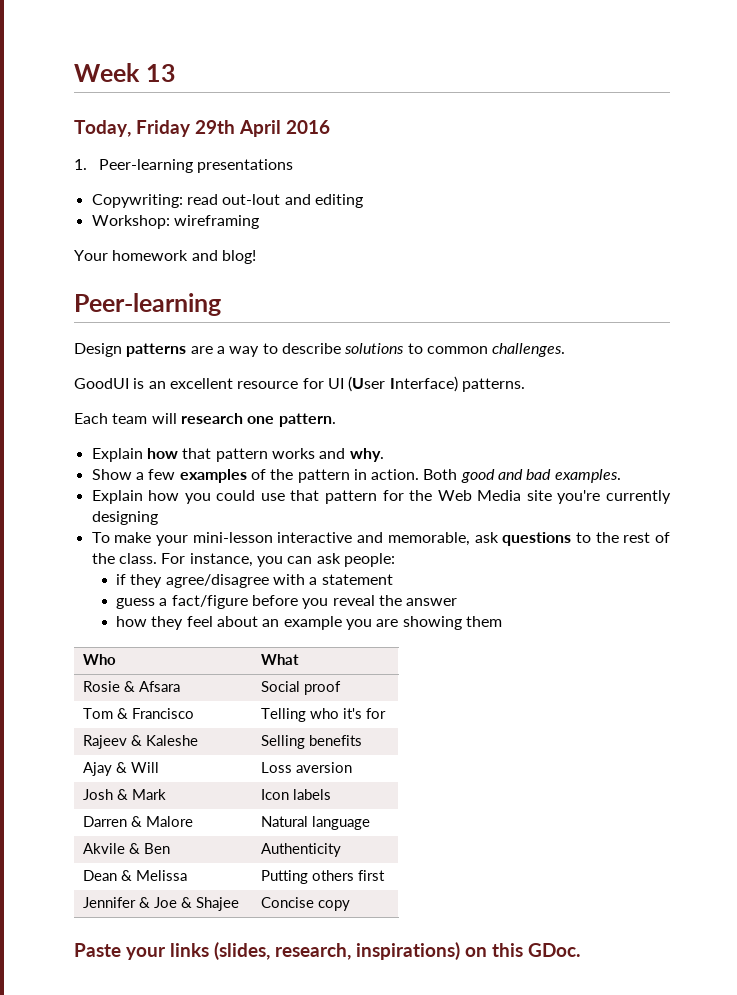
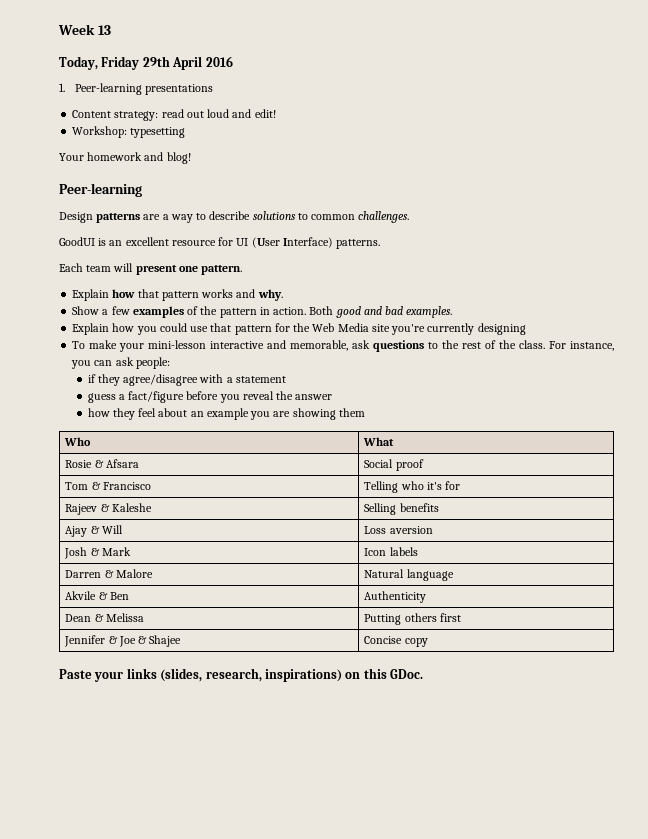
- Copywriting: read out-lout and editing
+ Content strategy: read out loud and edit!
- Workshop: wireframing
+ Workshop: typesetting
- Each team will research one pattern.
+ Each team will present one pattern.

